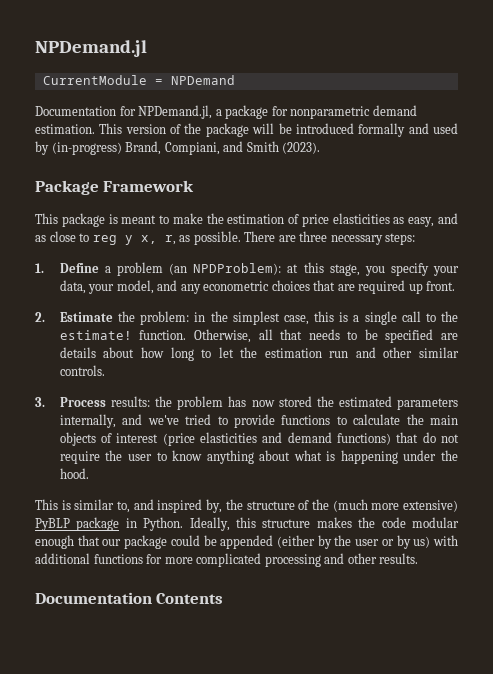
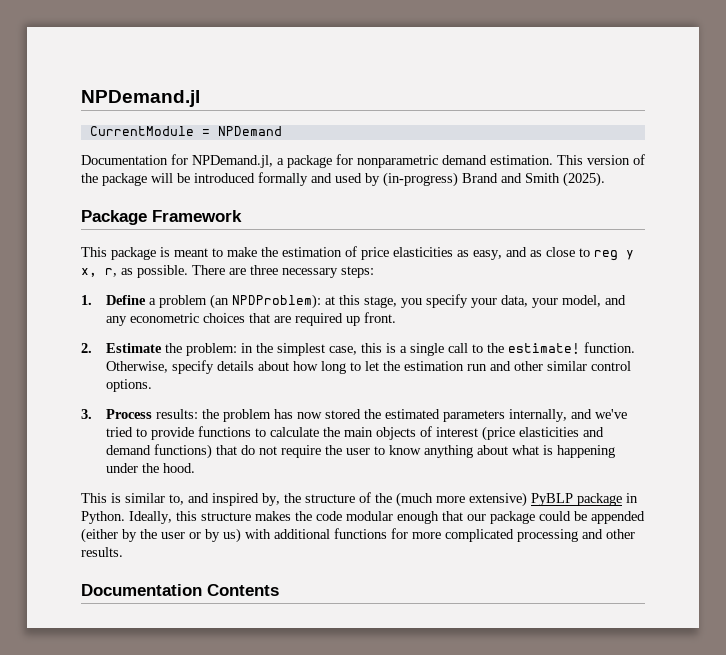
- This version of the package will be introduced formally and used by (in-progress) Brand, Compiani, and Smith (2023).
+ This version of the package will be introduced formally and used by (in-progress) Brand and Smith (2025).
- Otherwise, all that needs to be specified are details about how long to let the estimation run and other similar controls.
+ Otherwise, specify details about how long to let the estimation run and other similar control options.

